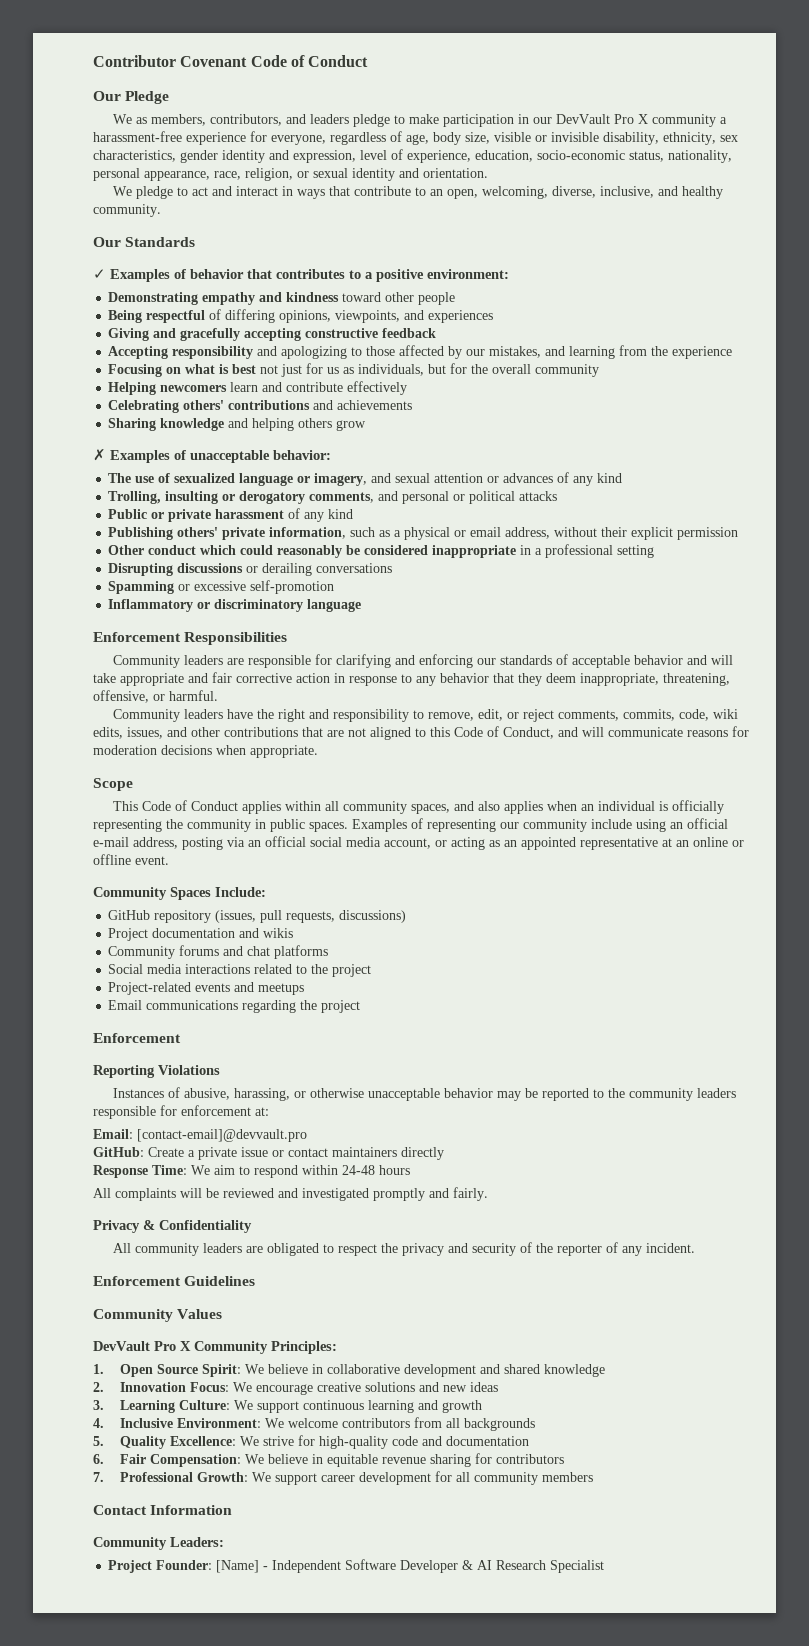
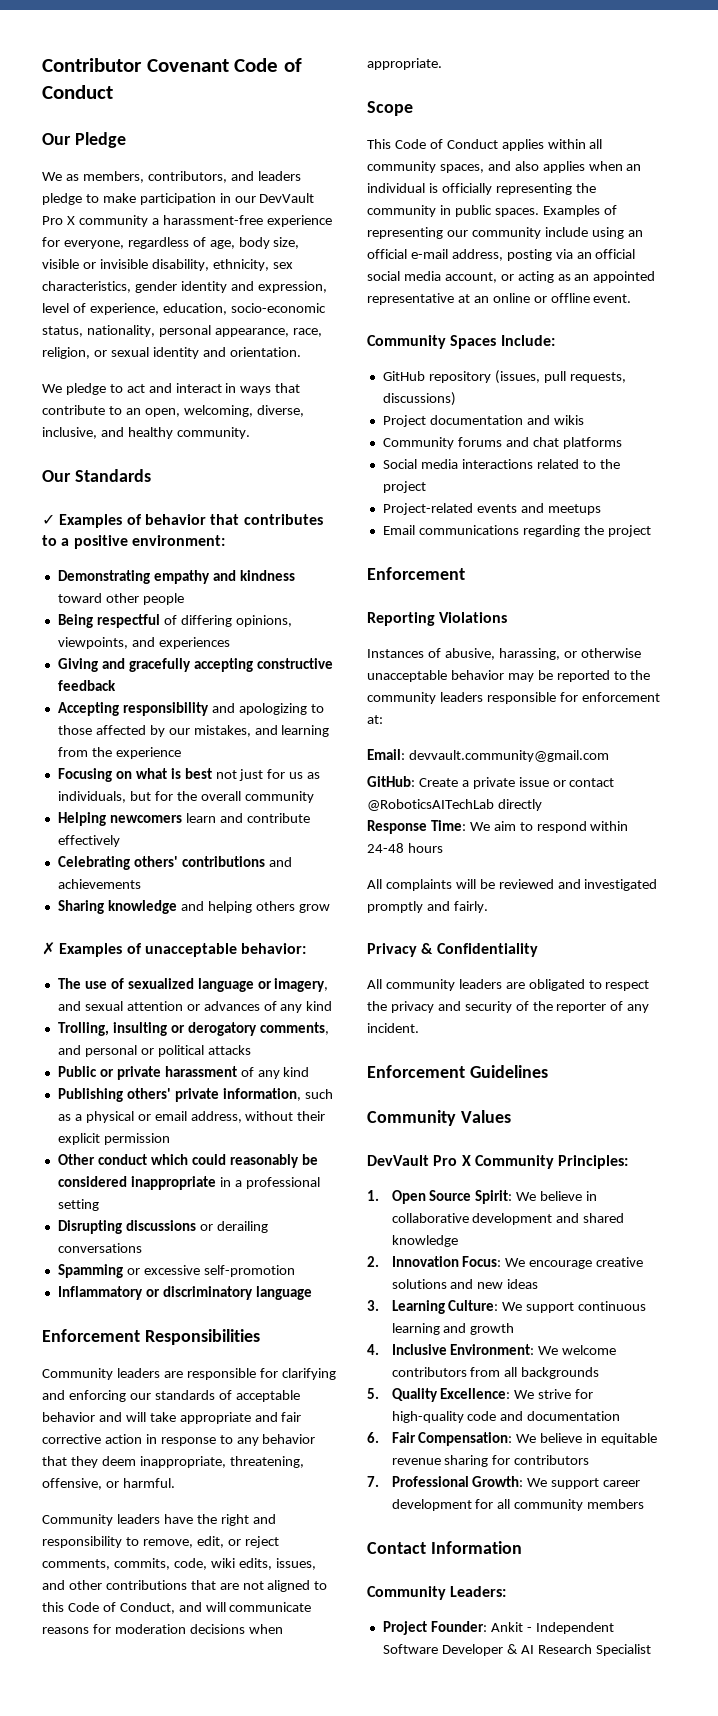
- Email: [contact-email]@devvault.pro
+ Email: devvault.community@gmail.com
- GitHub: Create a private issue or contact maintainers directly
+ GitHub: Create a private issue or contact @RoboticsAITechLab directly
- Project Founder: [Name] - Independent Software Developer & AI Research Specialist
+ Project Founder: Ankit - Independent Software Developer & AI Research Specialist

